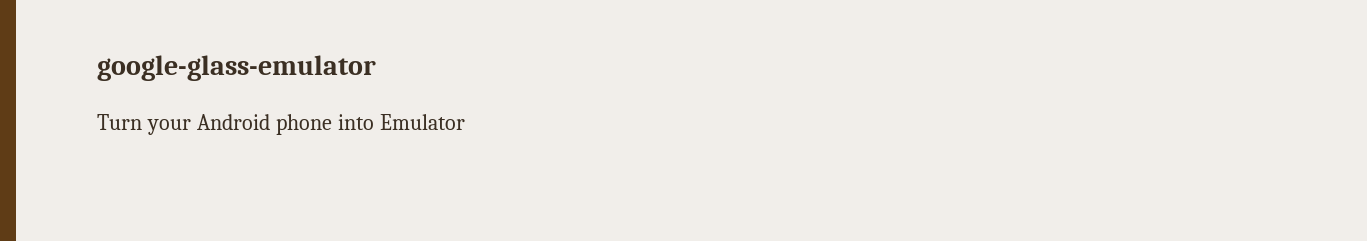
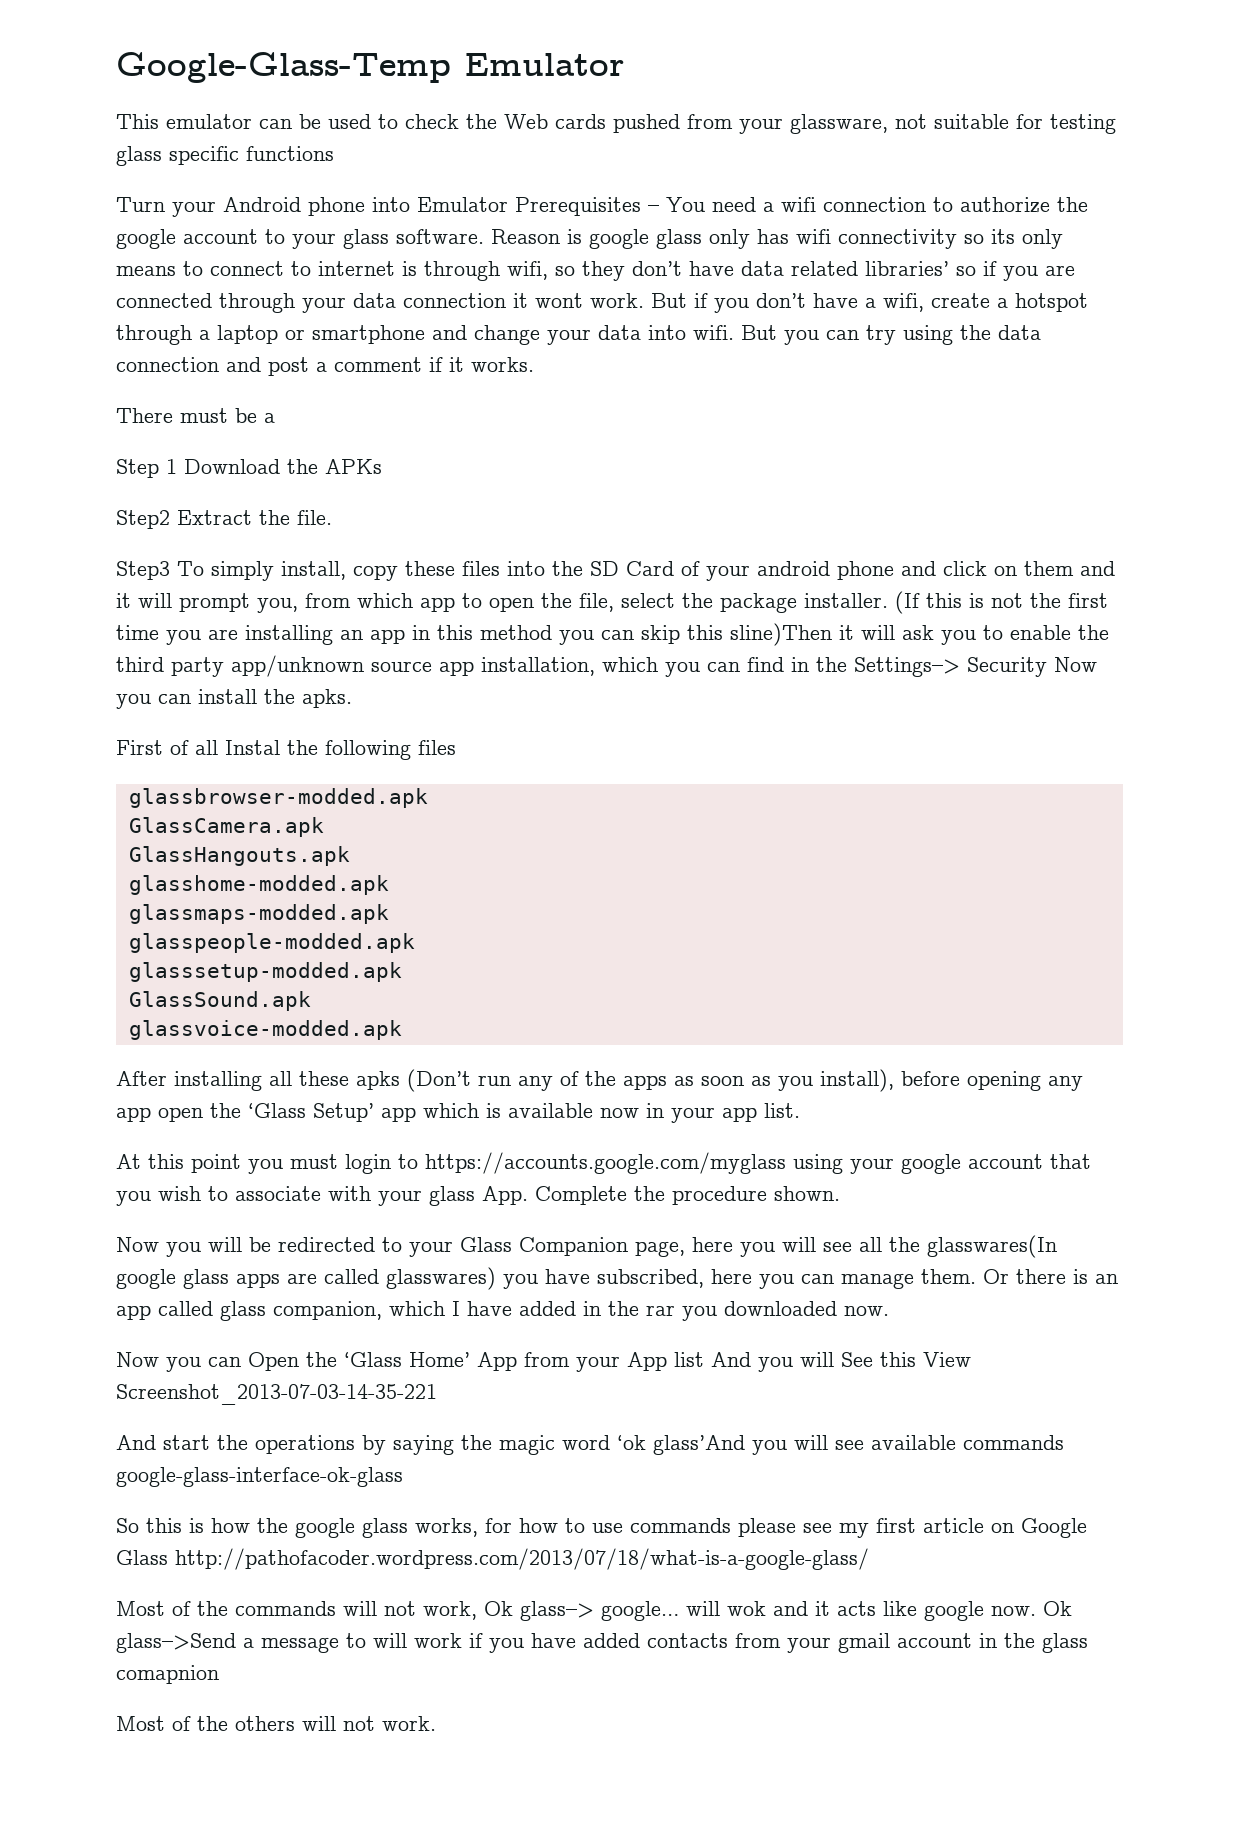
- google-glass-emulator
+ Google-Glass-Temp Emulator
+ This emulator can be used to check the Web cards pushed from your glassware, not suitable for testing glass specific functions
- Turn your Android phone into Emulator
+ Turn your Android phone into Emulator Prerequisites – You need a wifi connection to authorize the google account to your glass software. Reason is google glass only has wifi connectivity so its only means to connect to internet is through wifi, so they don’t have data related libraries’ so if you are connected through your data connection it wont work. But if you don’t have a wifi, create a hotspot through a laptop or smartphone and change your data into wifi. But you can try using the data connection and post a comment if it works.
+ There must be a
+ Step 1 Download the APKs
+ Step2 Extract the file.
+ Step3 To simply install, copy these files into the SD Card of your android phone and click on them and it will prompt you, from which app to open the file, select the package installer. (If this is not the first time you are installing an app in this method you can skip this sline)Then it will ask you to enable the third party app/unknown source app installation, which you can find in the Settings–> Security Now you can install the apks.
+ First of all Instal the following files
+ glassbrowser-modded.apk
+ GlassCamera.apk
+ GlassHangouts.apk
+ glasshome-modded.apk
+ glassmaps-modded.apk
+ glasspeople-modded.apk
+ glasssetup-modded.apk
+ GlassSound.apk
+ glassvoice-modded.apk
+ After installing all these apks (Don’t run any of the apps as soon as you install), before opening any app open the ‘Glass Setup’ app which is available now in your app list.
+ At this point you must login to https://accounts.google.com/myglass using your google account that you wish to associate with your glass App. Complete the procedure shown.
+ Now you will be redirected to your Glass Companion page, here you will see all the glasswares(In google glass apps are called glasswares) you have subscribed, here you can manage them. Or there is an app called glass companion, which I have added in the rar you downloaded now.
+ Now you can Open the ‘Glass Home’ App from your App list And you will See this View Screenshot_2013-07-03-14-35-221
+ And start the operations by saying the magic word ‘ok glass’And you will see available commands google-glass-interface-ok-glass
+ So this is how the google glass works, for how to use commands please see my first article on Google Glass http://pathofacoder.wordpress.com/2013/07/18/what-is-a-google-glass/
+ Most of the commands will not work, Ok glass–> google… will wok and it acts like google now. Ok glass–>Send a message to will work if you have added contacts from your gmail account in the glass comapnion
+ Most of the others will not work.

